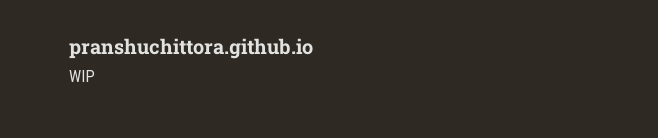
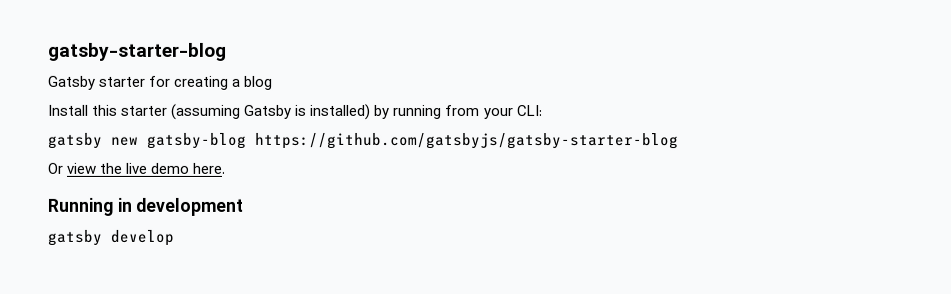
- pranshuchittora.github.io
- WIP
+ gatsby-starter-blog
+ Gatsby starter for creating a blog
+ Install this starter (assuming Gatsby is installed) by running from your CLI:
+ gatsby new gatsby-blog https://github.com/gatsbyjs/gatsby-starter-blog
+ Or view the live demo here.
+ Running in development
+ gatsby develop

